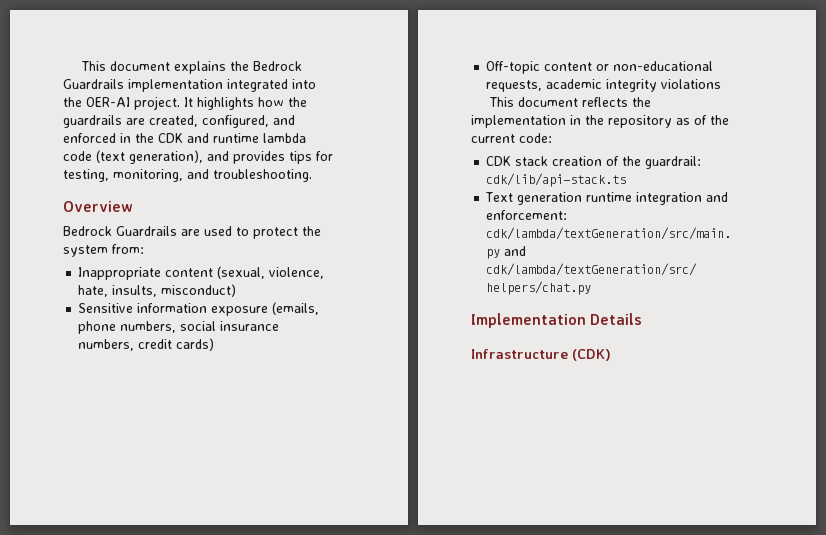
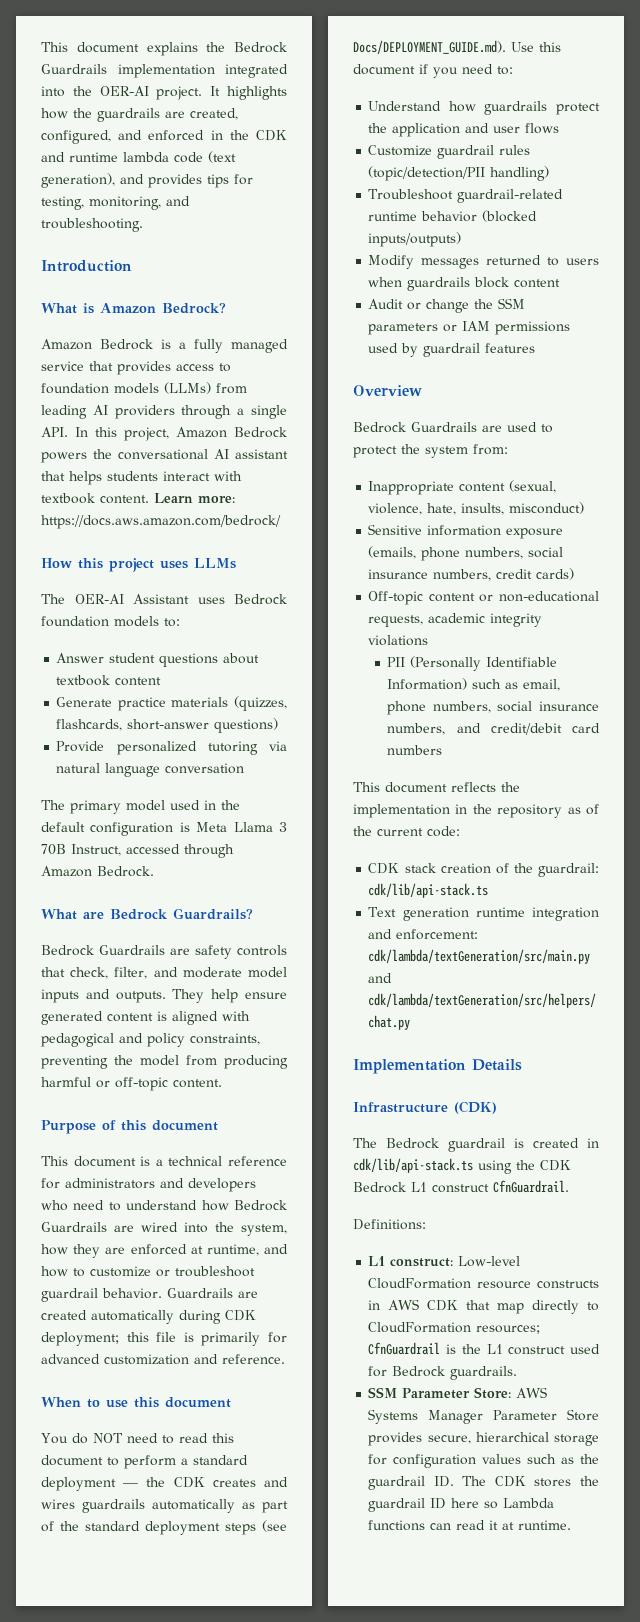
+ Introduction
+ What is Amazon Bedrock?
+ Amazon Bedrock is a fully managed service that provides access to foundation models (LLMs) from leading AI providers through a single API. In this project, Amazon Bedrock powers the conversational AI assistant that helps students interact with textbook content. Learn more: https://docs.aws.amazon.com/bedrock/
+ How this project uses LLMs
+ The OER-AI Assistant uses Bedrock foundation models to:
+ Answer student questions about textbook content
+ Generate practice materials (quizzes, flashcards, short-answer questions)
+ Provide personalized tutoring via natural language conversation
+ The primary model used in the default configuration is Meta Llama 3 70B Instruct, accessed through Amazon Bedrock.
+ What are Bedrock Guardrails?
+ Bedrock Guardrails are safety controls that check, filter, and moderate model inputs and outputs. They help ensure generated content is aligned with pedagogical and policy constraints, preventing the model from producing harmful or off-topic content.
+ Purpose of this document
+ This document is a technical reference for administrators and developers who need to understand how Bedrock Guardrails are wired into the system, how they are enforced at runtime, and how to customize or troubleshoot guardrail behavior. Guardrails are created automatically during CDK deployment; this file is primarily for advanced customization and reference.
+ When to use this document
+ You do NOT need to read this document to perform a standard deployment — the CDK creates and wires guardrails automatically as part of the standard deployment steps (see Docs/DEPLOYMENT_GUIDE.md). Use this document if you need to:
+ Understand how guardrails protect the application and user flows
+ Customize guardrail rules (topic/detection/PII handling)
+ Troubleshoot guardrail-related runtime behavior (blocked inputs/outputs)
+ Modify messages returned to users when guardrails block content
+ Audit or change the SSM parameters or IAM permissions used by guardrail features
+ PII (Personally Identifiable Information) such as email, phone numbers, social insurance numbers, and credit/debit card numbers
+ The Bedrock guardrail is created in cdk/lib/api-stack.ts using the CDK Bedrock L1 construct CfnGuardrail.
+ Definitions:
+ L1 construct: Low-level CloudFormation resource constructs in AWS CDK that map directly to CloudFormation resources; CfnGuardrail is the L1 construct used for Bedrock guardrails.
+ SSM Parameter Store: AWS Systems Manager Parameter Store provides secure, hierarchical storage for configuration values such as the guardrail ID. The CDK stores the guardrail ID here so Lambda functions can read it at runtime.

